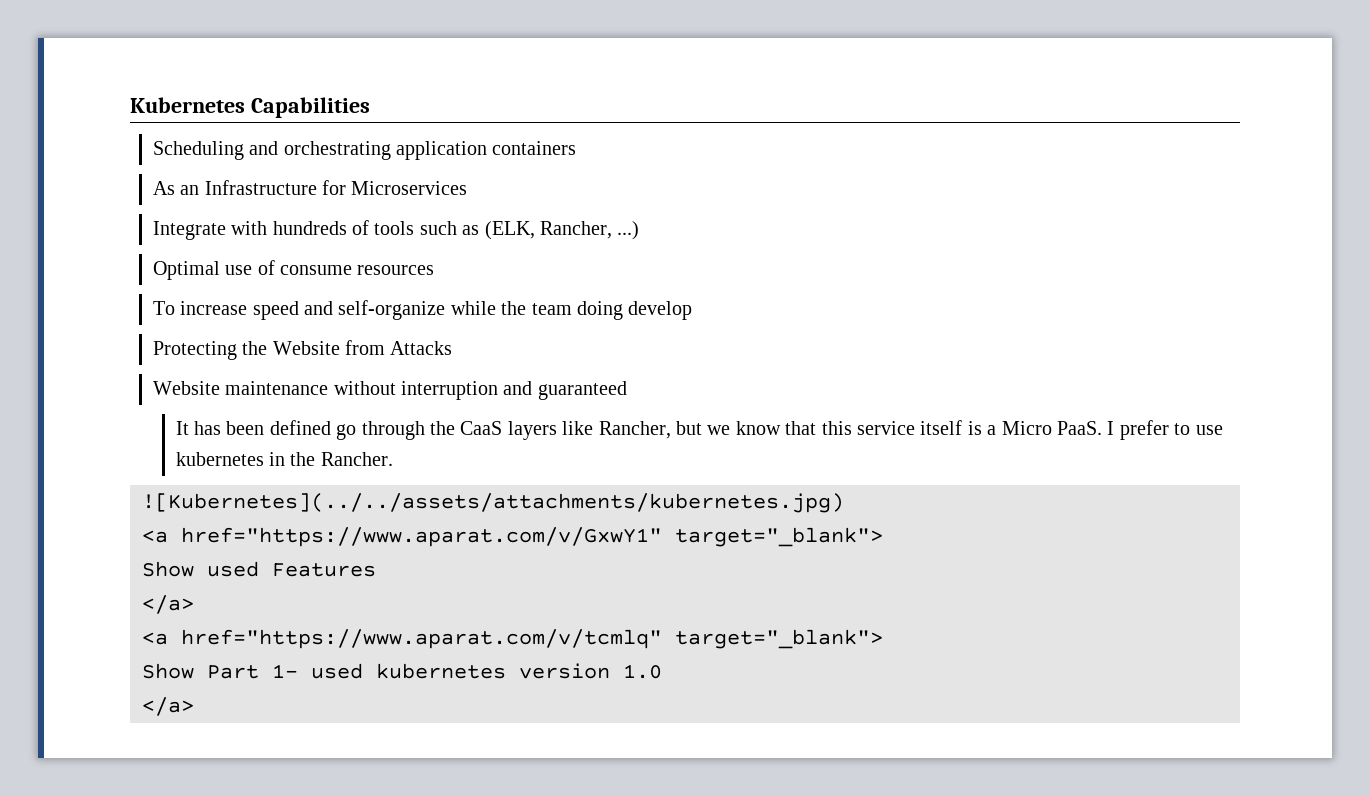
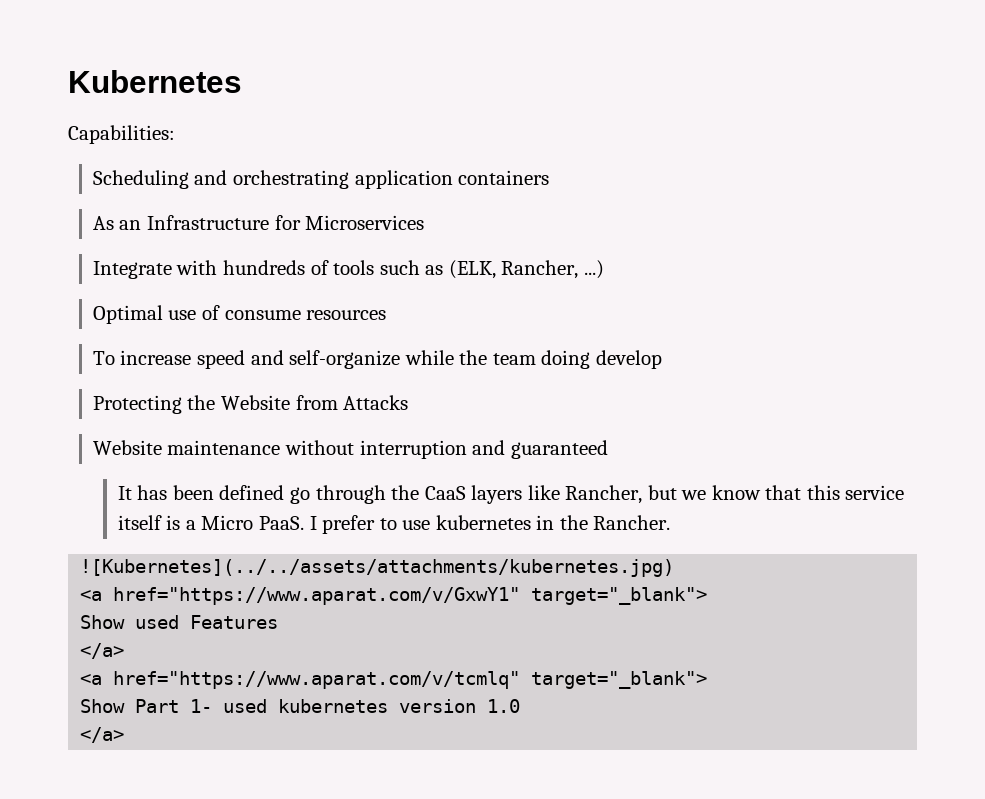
- Kubernetes Capabilities
+ Kubernetes
+ Capabilities:

